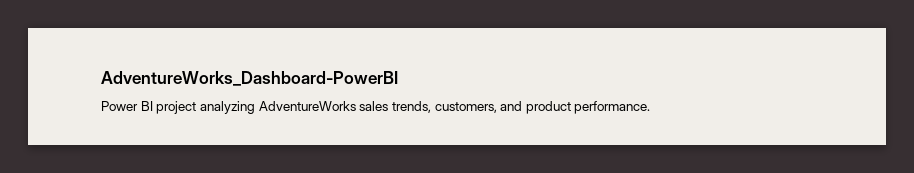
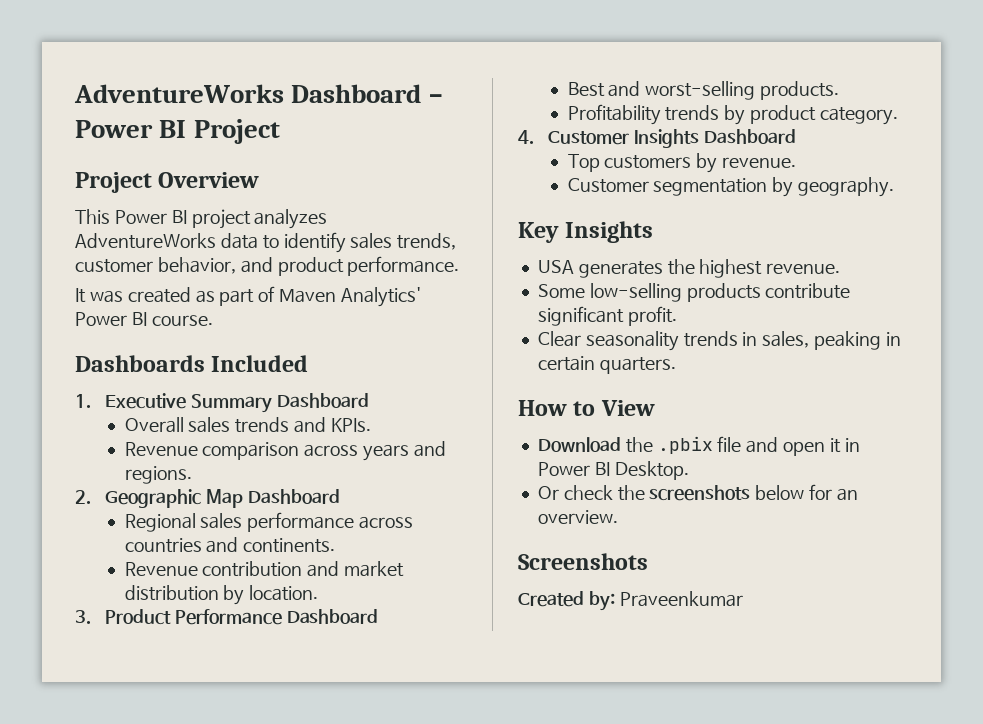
- AdventureWorks_Dashboard-PowerBI
- Power BI project analyzing AdventureWorks sales trends, customers, and product performance.
+ AdventureWorks Dashboard – Power BI Project
+ Project Overview
+ This Power BI project analyzes AdventureWorks data to identify sales trends, customer behavior, and product performance.
+ It was created as part of Maven Analytics' Power BI course.
+ Dashboards Included
+ 1. Executive Summary Dashboard
+ Overall sales trends and KPIs.
+ Revenue comparison across years and regions.
+ 2. Geographic Map Dashboard
+ Regional sales performance across countries and continents.
+ Revenue contribution and market distribution by location.
+ 3. Product Performance Dashboard
+ Best and worst-selling products.
+ Profitability trends by product category.
+ 4. Customer Insights Dashboard
+ Top customers by revenue.
+ Customer segmentation by geography.
+ Key Insights
+ USA generates the highest revenue.
+ Some low-selling products contribute significant profit.
+ Clear seasonality trends in sales, peaking in certain quarters.
+ How to View
+ Download the .pbix file and open it in Power BI Desktop.
+ Or check the screenshots below for an overview.
+ Screenshots
+ Created by: Praveenkumar

